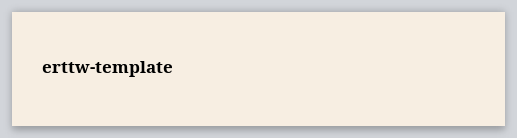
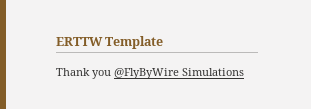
- erttw-template
+ ERTTW Template
+ Thank you @FlyByWire Simulations

